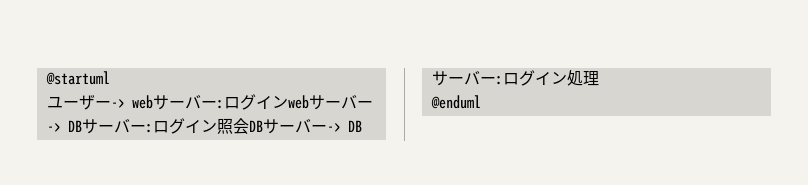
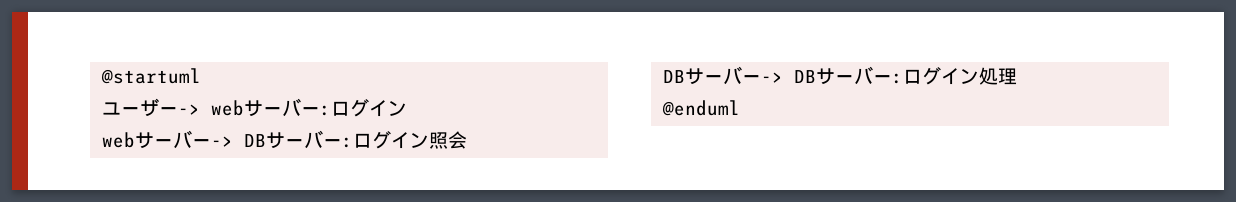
- ユーザー-> webサーバー:ログインwebサーバー-> DBサーバー:ログイン照会DBサーバー-> DBサーバー:ログイン処理
+ ユーザー-> webサーバー:ログイン
+ webサーバー-> DBサーバー:ログイン照会
+ DBサーバー-> DBサーバー:ログイン処理

